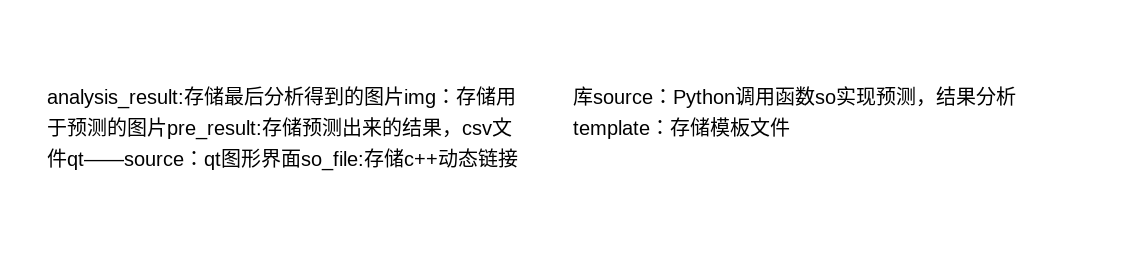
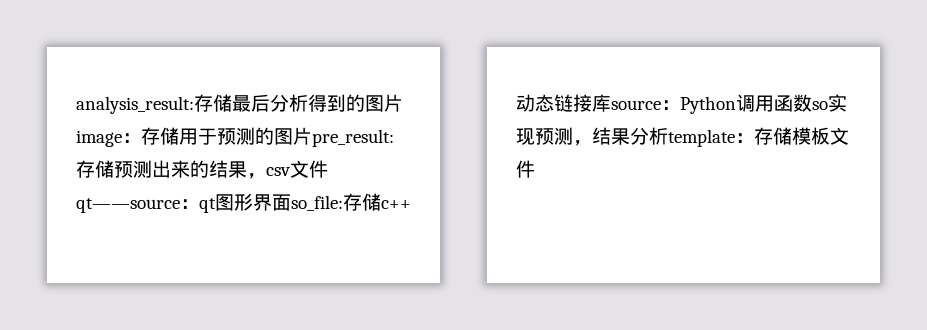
- analysis_result:存储最后分析得到的图片img：存储用于预测的图片pre_result:存储预测出来的结果，csv文件qt——source：qt图形界面so_file:存储c++动态链接库source：Python调用函数so实现预测，结果分析template：存储模板文件
+ analysis_result:存储最后分析得到的图片image：存储用于预测的图片pre_result:存储预测出来的结果，csv文件qt——source：qt图形界面so_file:存储c++动态链接库source：Python调用函数so实现预测，结果分析template：存储模板文件

